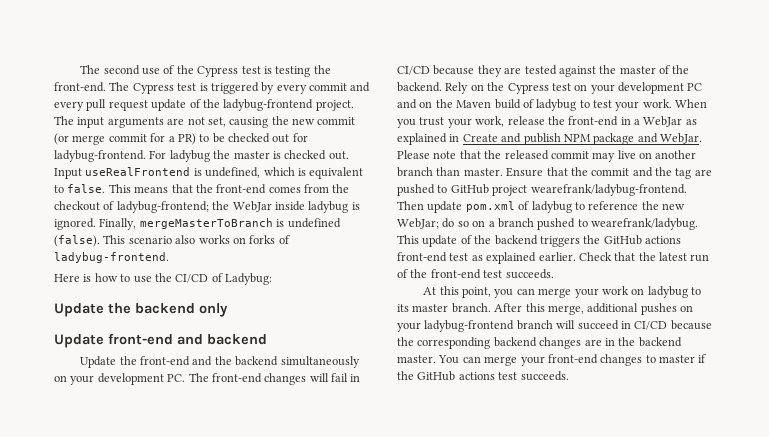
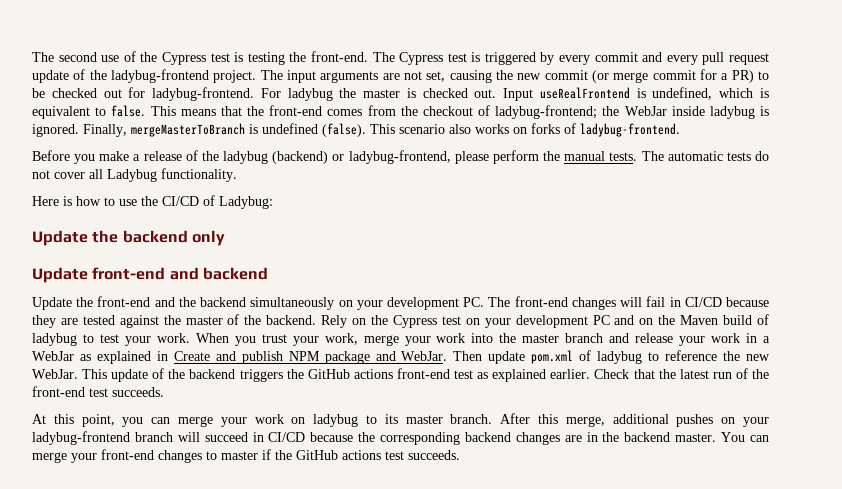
+ Before you make a release of the ladybug (backend) or ladybug-frontend, please perform the manual tests. The automatic tests do not cover all Ladybug functionality.
- When you trust your work, release the front-end in a WebJar as explained in Create and publish NPM package and WebJar.
+ When you trust your work, merge your work into the master branch and release your work in a WebJar as explained in Create and publish NPM package and WebJar.
- Please note that the released commit may live on another branch than master. Ensure that the commit and the tag are pushed to GitHub project wearefrank/ladybug-frontend.
- Then update pom.xml of ladybug to reference the new WebJar; do so on a branch pushed to wearefrank/ladybug.
+ Then update pom.xml of ladybug to reference the new WebJar.

